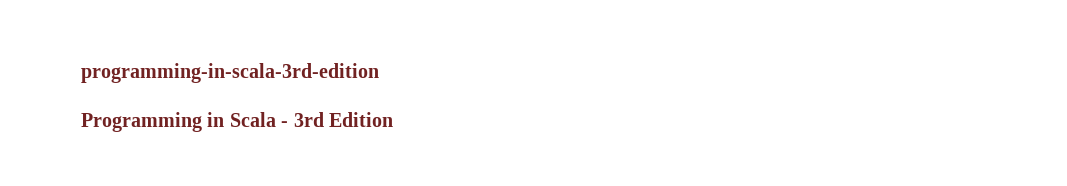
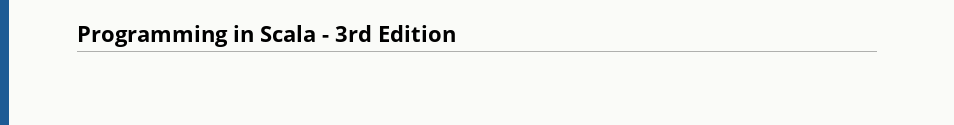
- programming-in-scala-3rd-edition

